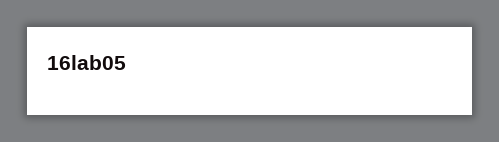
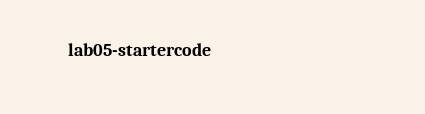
- 16lab05
+ lab05-startercode

